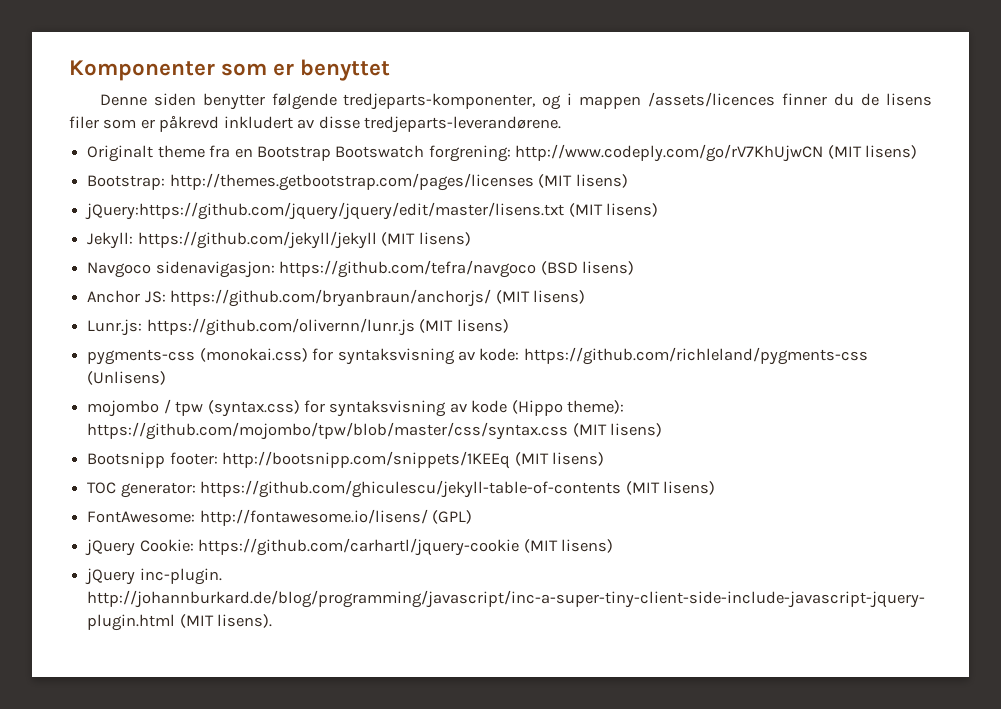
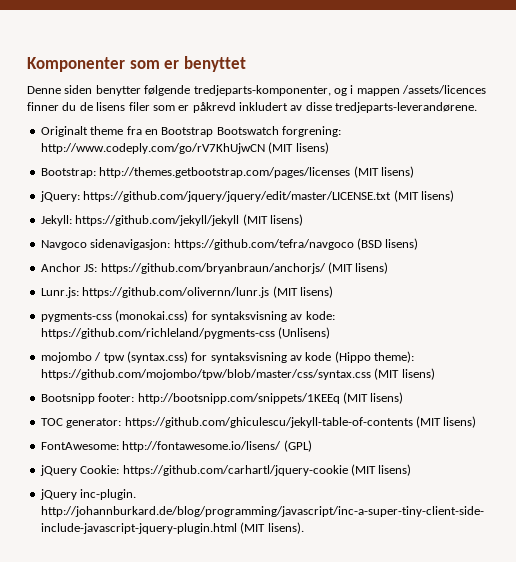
- jQuery:https://github.com/jquery/jquery/edit/master/lisens.txt (MIT lisens)
+ jQuery: https://github.com/jquery/jquery/edit/master/LICENSE.txt (MIT lisens)

